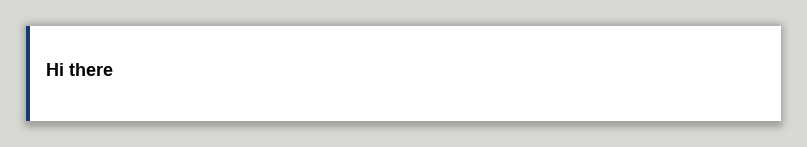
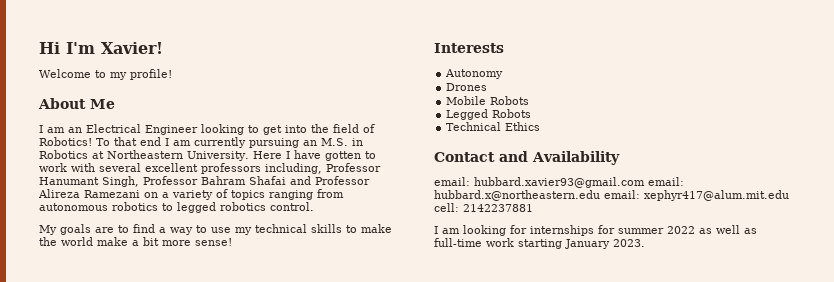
- Hi there
+ Hi I'm Xavier!
+ Welcome to my profile!
+ About Me
+ I am an Electrical Engineer looking to get into the field of Robotics! To that end I am currently pursuing an M.S. in Robotics at Northeastern University. Here I have gotten to work with several excellent professors including, Professor Hanumant Singh, Professor Bahram Shafai and Professor Alireza Ramezani on a variety of topics ranging from autonomous robotics to legged robotics control.
+ My goals are to find a way to use my technical skills to make the world make a bit more sense!
+ Interests
+ Autonomy
+ Drones
+ Mobile Robots
+ Legged Robots
+ Technical Ethics
+ Contact and Availability
+ email: hubbard.xavier93@gmail.com email: hubbard.x@northeastern.edu email: xephyr417@alum.mit.edu cell: 2142237881
+ I am looking for internships for summer 2022 as well as full-time work starting January 2023.

